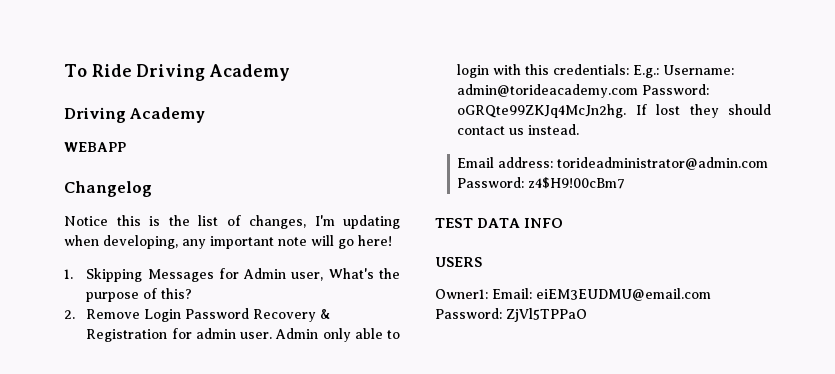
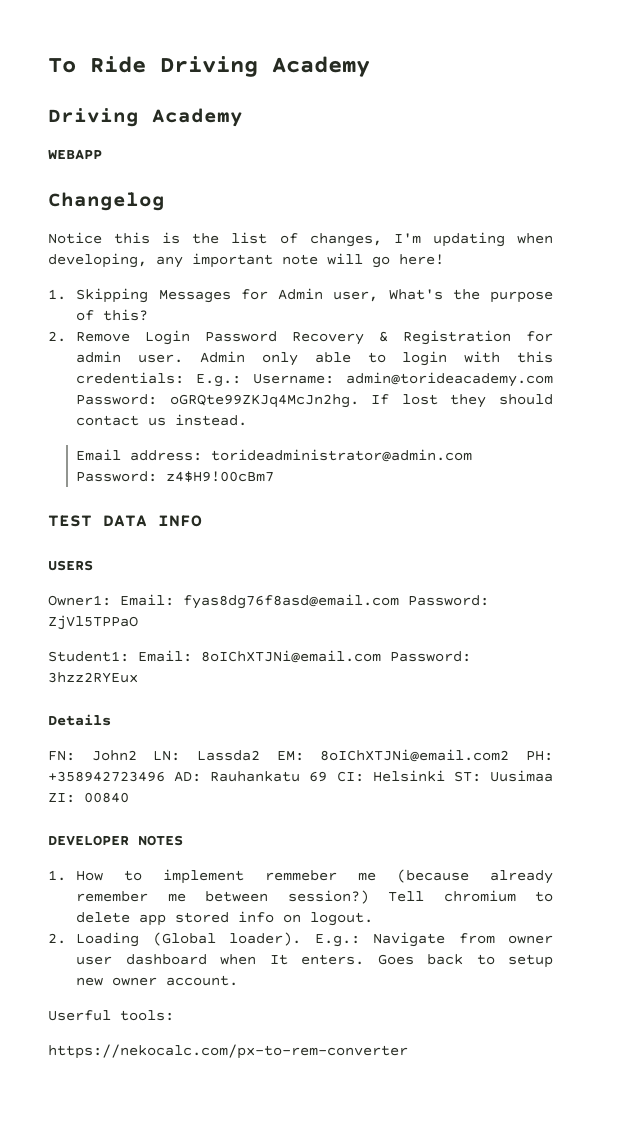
- Owner1: Email: eiEM3EUDMU@email.com Password: ZjVl5TPPaO
+ Owner1: Email: fyas8dg76f8asd@email.com Password: ZjVl5TPPaO
+ Student1: Email: 8oIChXTJNi@email.com Password: 3hzz2RYEux
+ Details
+ FN: John2 LN: Lassda2 EM: 8oIChXTJNi@email.com2 PH: +358942723496 AD: Rauhankatu 69 CI: Helsinki ST: Uusimaa ZI: 00840
+ DEVELOPER NOTES
+ 1. How to implement remmeber me (because already remember me between session?) Tell chromium to delete app stored info on logout.
+ 2. Loading (Global loader). E.g.: Navigate from owner user dashboard when It enters. Goes back to setup new owner account.
+ Userful tools:
+ https://nekocalc.com/px-to-rem-converter

